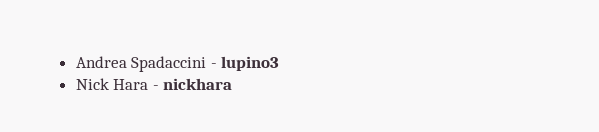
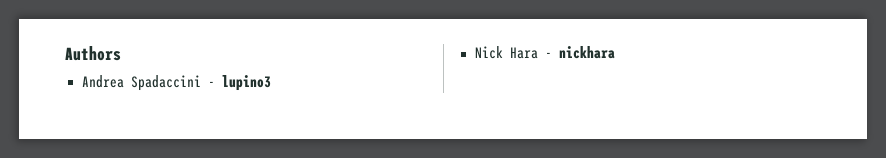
+ Authors

